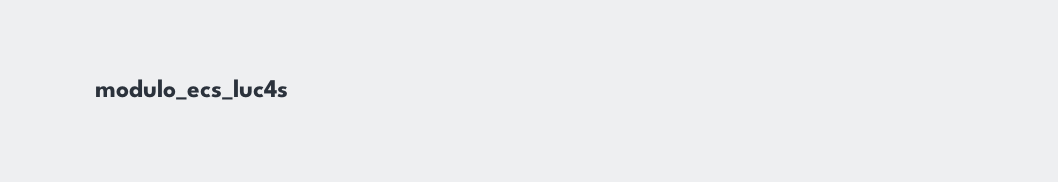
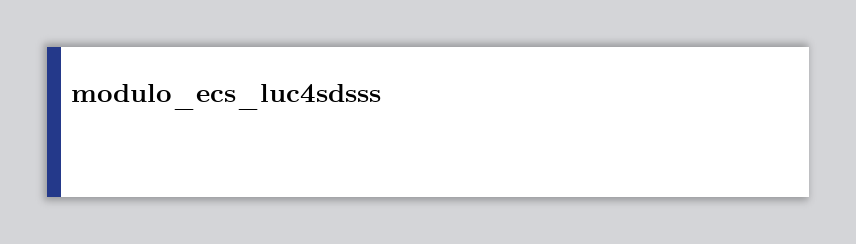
- modulo_ecs_luc4s
+ modulo_ecs_luc4sdsss

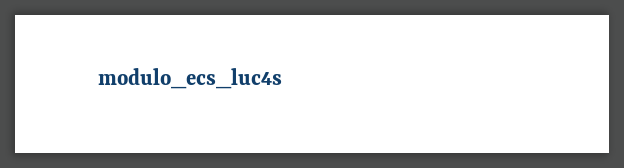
- modulo_ecs_luc4sdsss
+ modulo_ecs_luc4s

